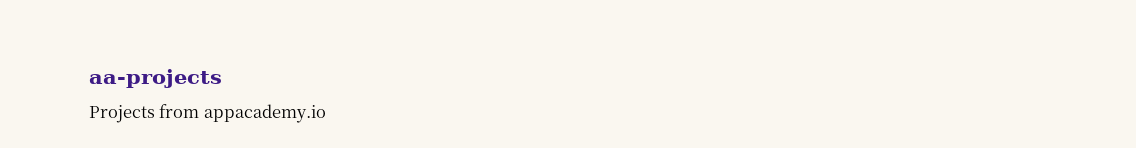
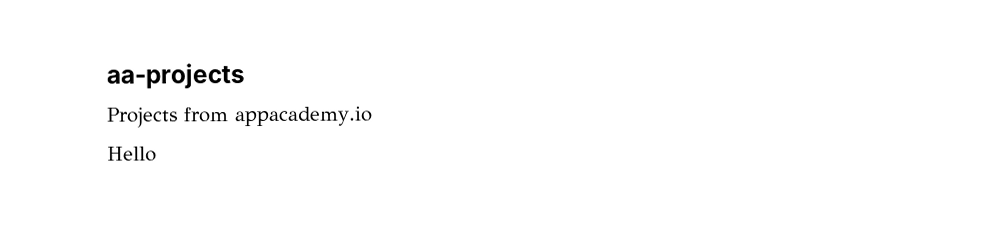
+ Hello

